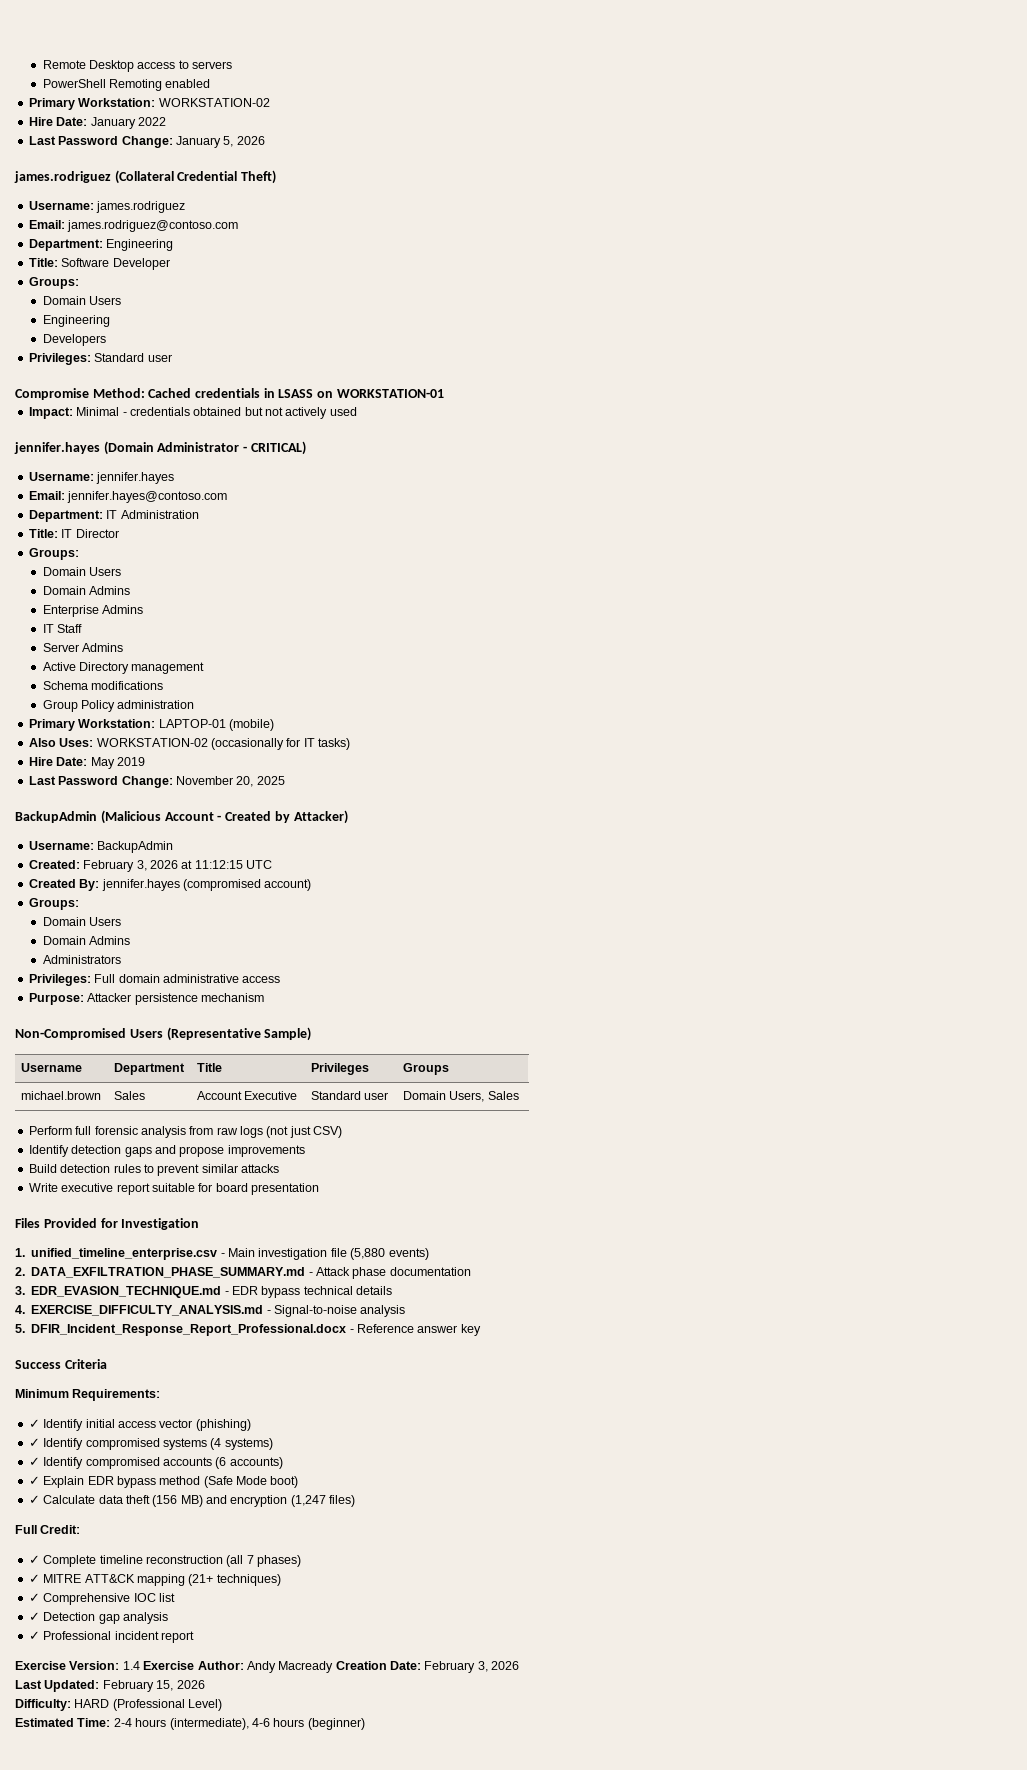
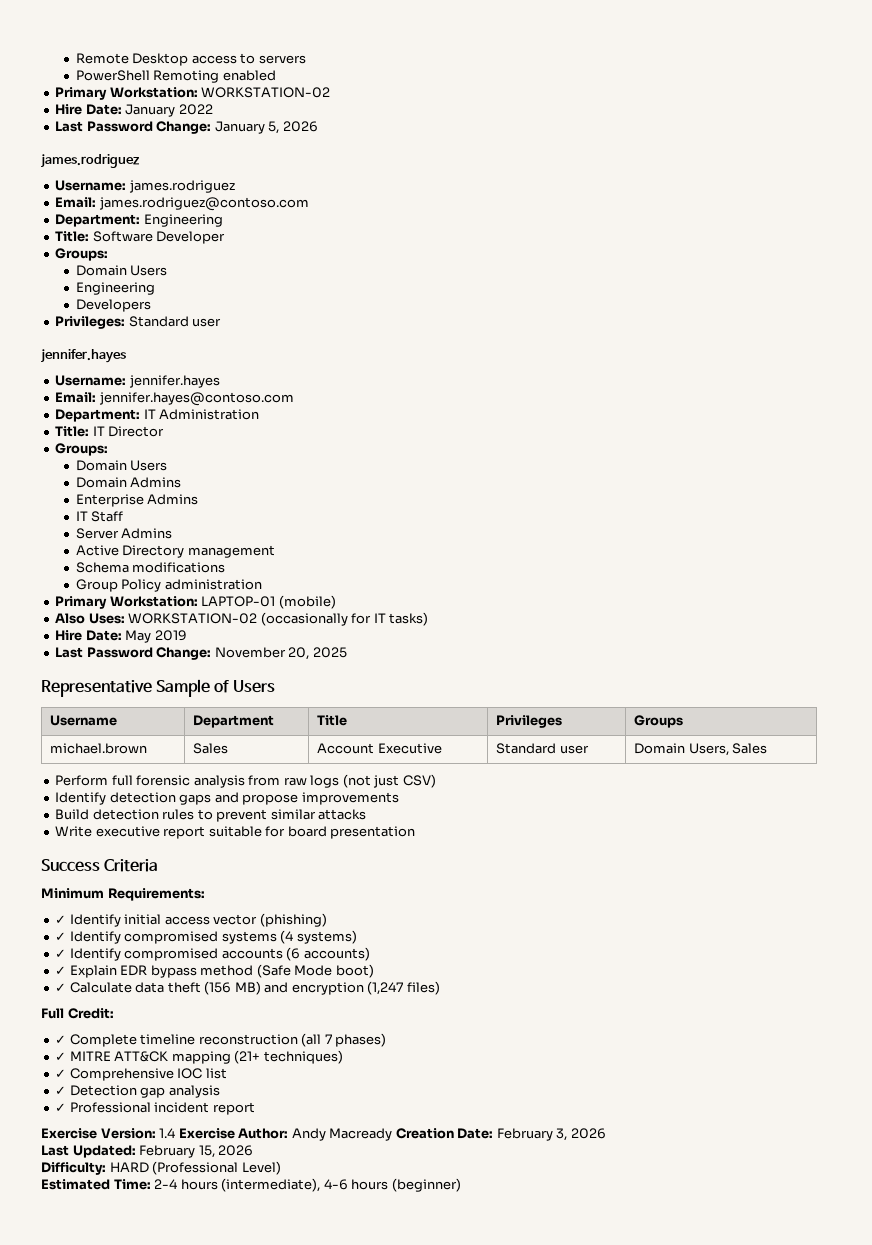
  Last Password Change: January 5, 2026
- james.rodriguez (Collateral Credential Theft)
+ james.rodriguez
  Privileges: Standard user
- Compromise Method: Cached credentials in LSASS on WORKSTATION-01
- Impact: Minimal - credentials obtained but not actively used
- jennifer.hayes (Domain Administrator - CRITICAL)
+ jennifer.hayes
- BackupAdmin (Malicious Account - Created by Attacker)
- Username: BackupAdmin
- Created: February 3, 2026 at 11:12:15 UTC
- Created By: jennifer.hayes (compromised account)
- Groups:
- Domain Users
- Domain Admins
- Administrators
- Privileges: Full domain administrative access
- Purpose: Attacker persistence mechanism
- Non-Compromised Users (Representative Sample)
+ Representative Sample of Users
- Files Provided for Investigation
- 1. unified_timeline_enterprise.csv - Main investigation file (5,880 events)
- 2. DATA_EXFILTRATION_PHASE_SUMMARY.md - Attack phase documentation
- 3. EDR_EVASION_TECHNIQUE.md - EDR bypass technical details
- 4. EXERCISE_DIFFICULTY_ANALYSIS.md - Signal-to-noise analysis
- 5. DFIR_Incident_Response_Report_Professional.docx - Reference answer key

